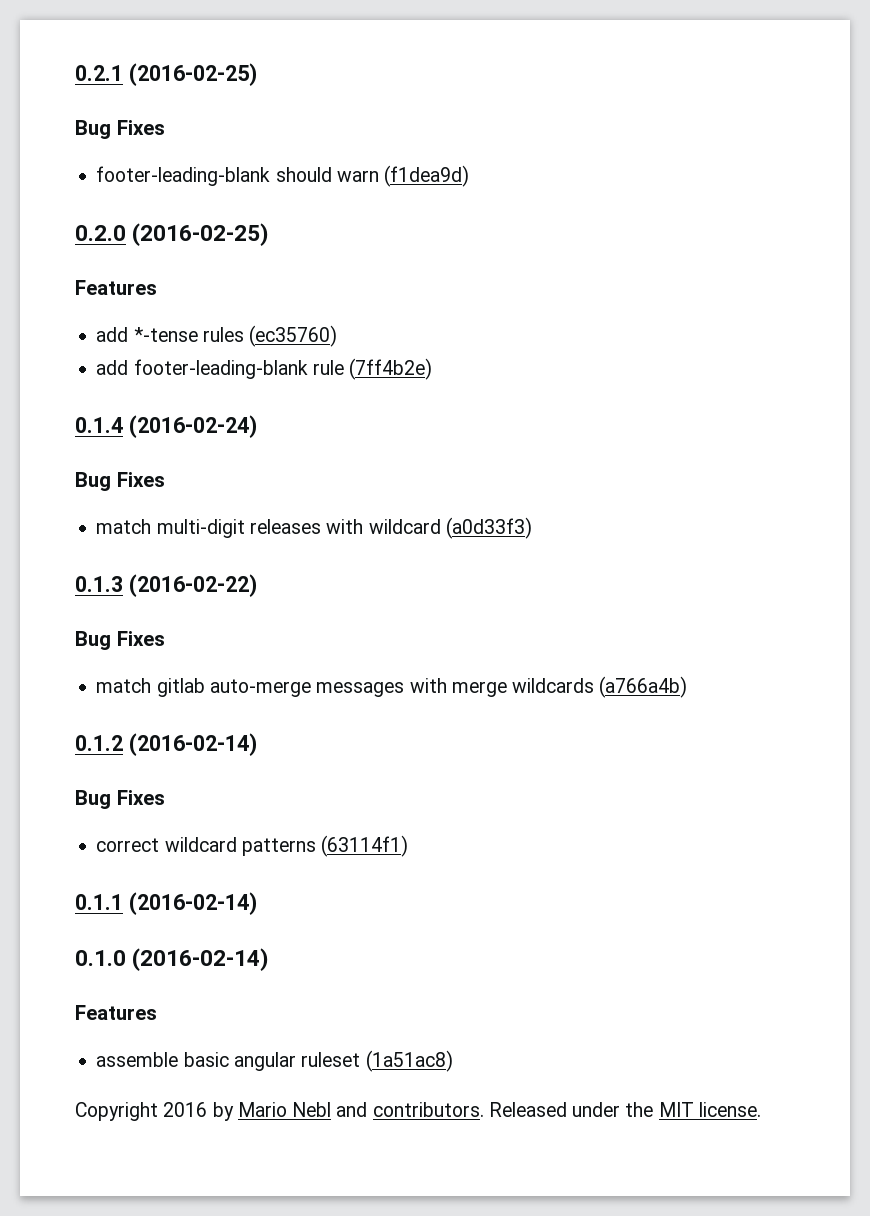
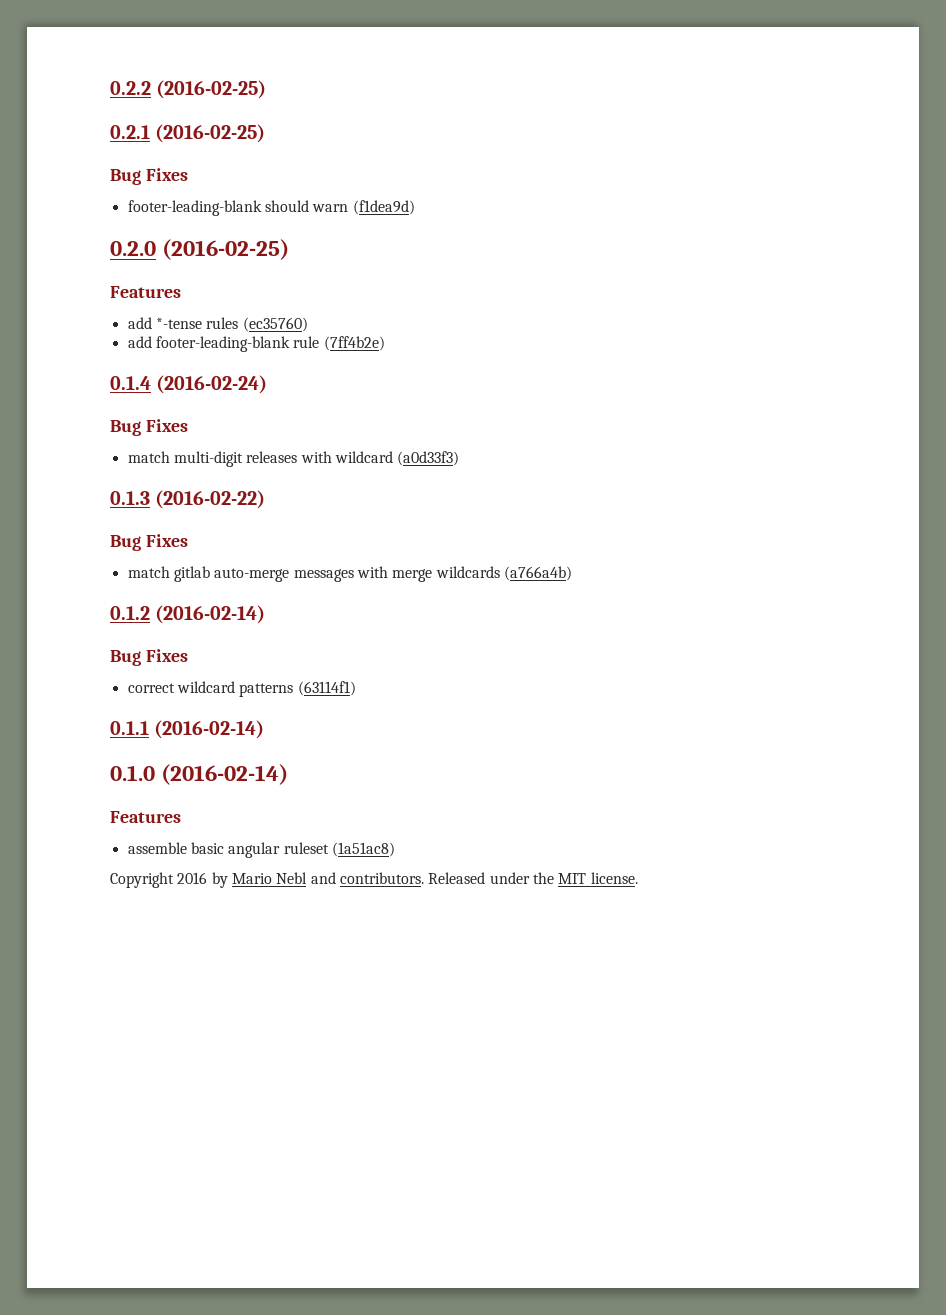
+ 0.2.2 (2016-02-25)

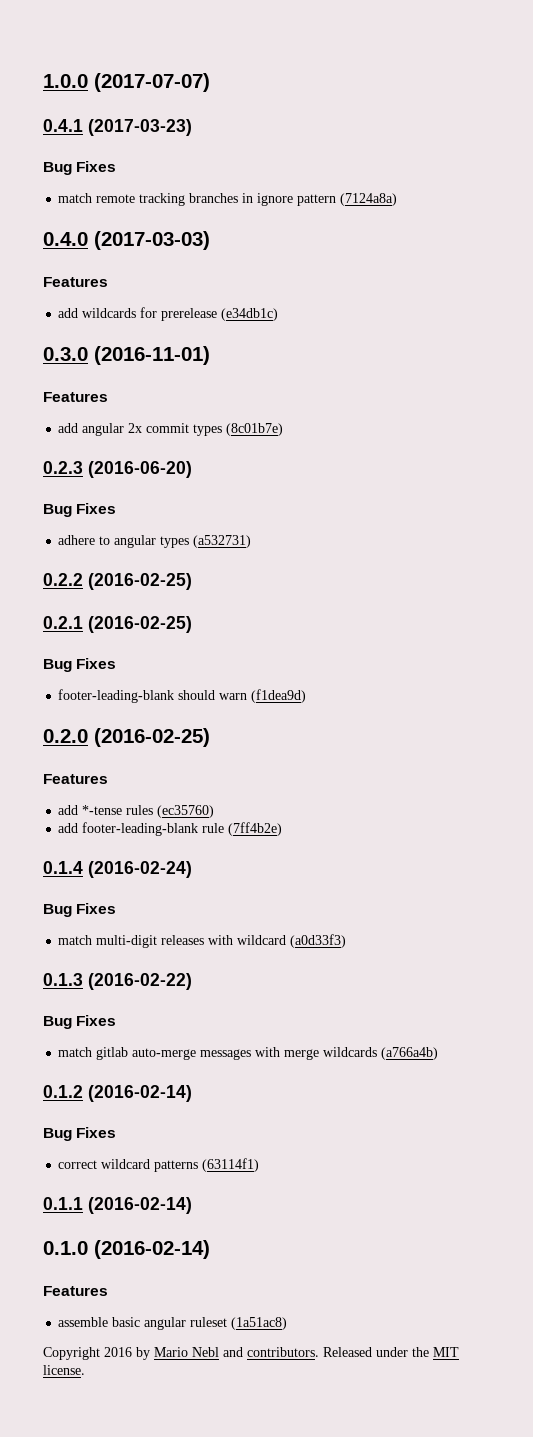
+ 1.0.0 (2017-07-07)
+ 0.4.1 (2017-03-23)
+ Bug Fixes
+ match remote tracking branches in ignore pattern (7124a8a)
+ 0.4.0 (2017-03-03)
+ Features
+ add wildcards for prerelease (e34db1c)
+ 0.3.0 (2016-11-01)
+ Features
+ add angular 2x commit types (8c01b7e)
+ 0.2.3 (2016-06-20)
+ Bug Fixes
+ adhere to angular types (a532731)

